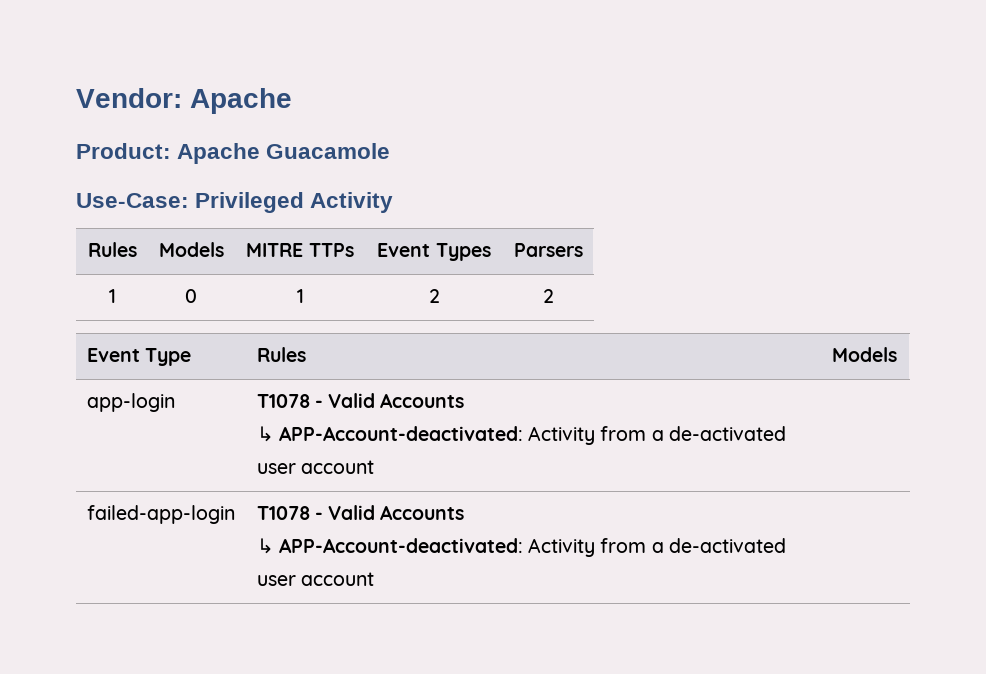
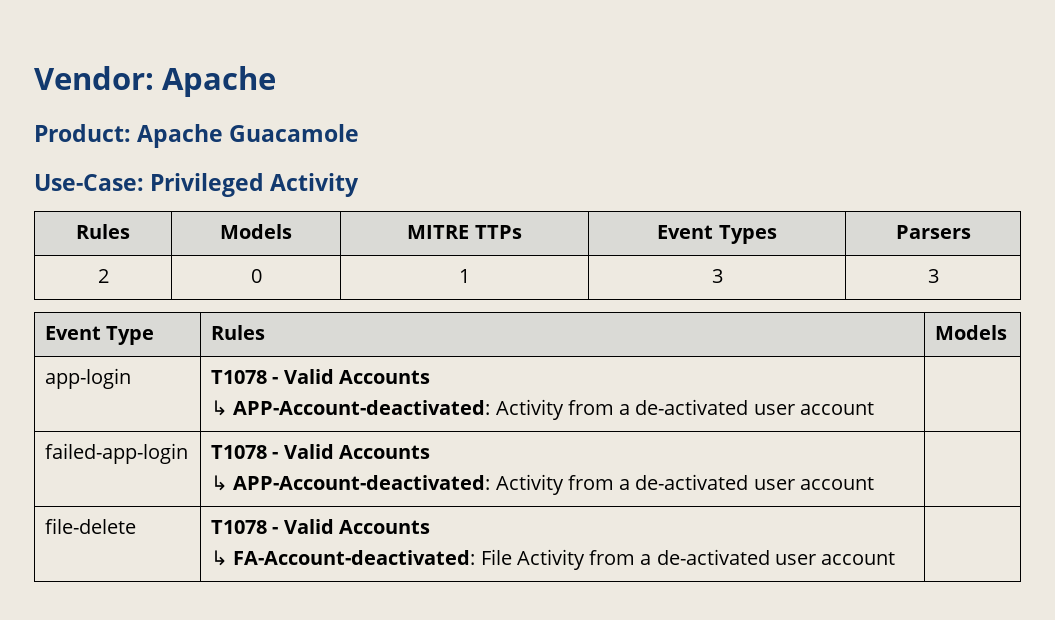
- 1 | 0 | 1 | 2 | 2
+ 2 | 0 | 1 | 3 | 3
+ file-delete | T1078 - Valid Accounts
+ ↳ FA-Account-deactivated: File Activity from a de-activated user account |

